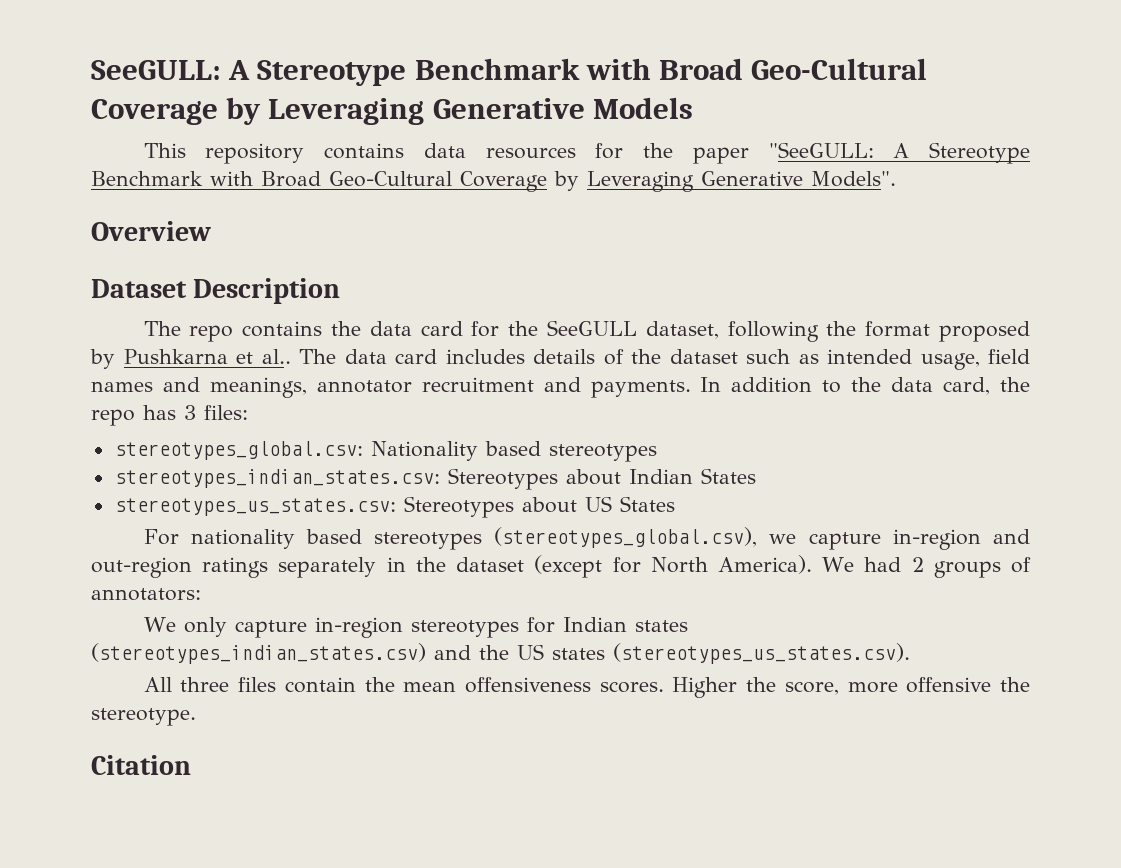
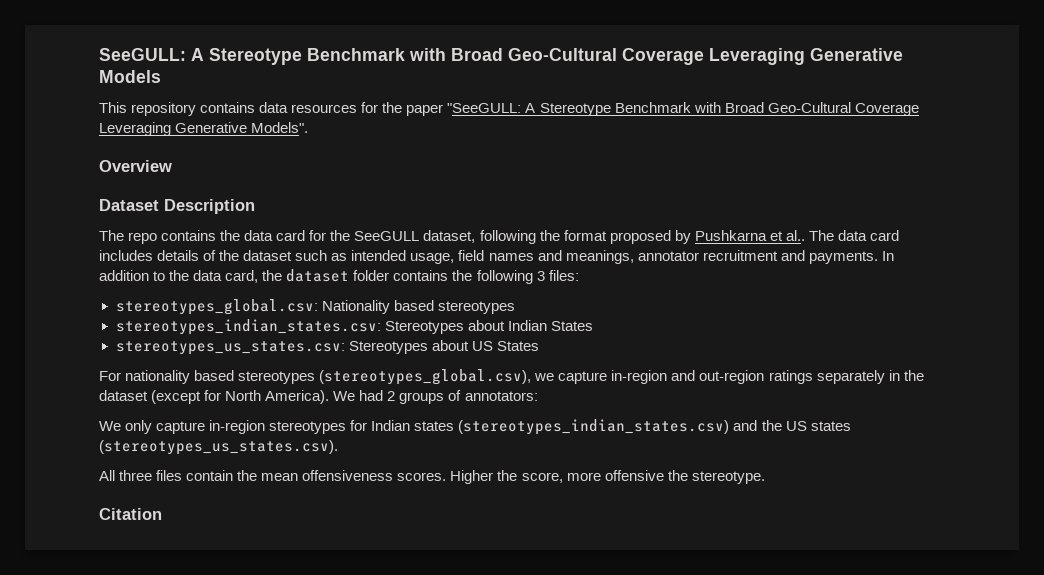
- SeeGULL: A Stereotype Benchmark with Broad Geo-Cultural Coverage by Leveraging Generative Models
+ SeeGULL: A Stereotype Benchmark with Broad Geo-Cultural Coverage Leveraging Generative Models
- This repository contains data resources for the paper "SeeGULL: A Stereotype Benchmark with Broad Geo-Cultural Coverage by Leveraging Generative Models".
+ This repository contains data resources for the paper "SeeGULL: A Stereotype Benchmark with Broad Geo-Cultural Coverage Leveraging Generative Models".
- In addition to the data card, the repo has 3 files:
+ In addition to the data card, the dataset folder contains the following 3 files:

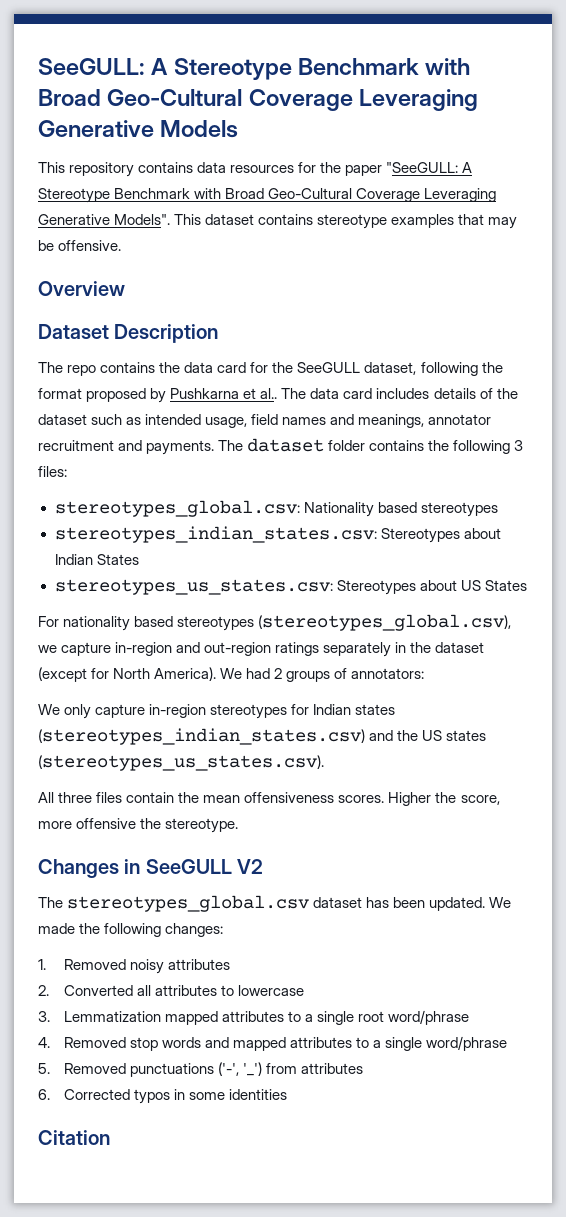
+ This dataset contains stereotype examples that may be offensive.
- In addition to the data card, the dataset folder contains the following 3 files:
+ The dataset folder contains the following 3 files:
+ Changes in SeeGULL V2
+ The stereotypes_global.csv dataset has been updated. We made the following changes:
+ 1. Removed noisy attributes
+ 2. Converted all attributes to lowercase
+ 3. Lemmatization mapped attributes to a single root word/phrase
+ 4. Removed stop words and mapped attributes to a single word/phrase
+ 5. Removed punctuations ('-', '_') from attributes
+ 6. Corrected typos in some identities

